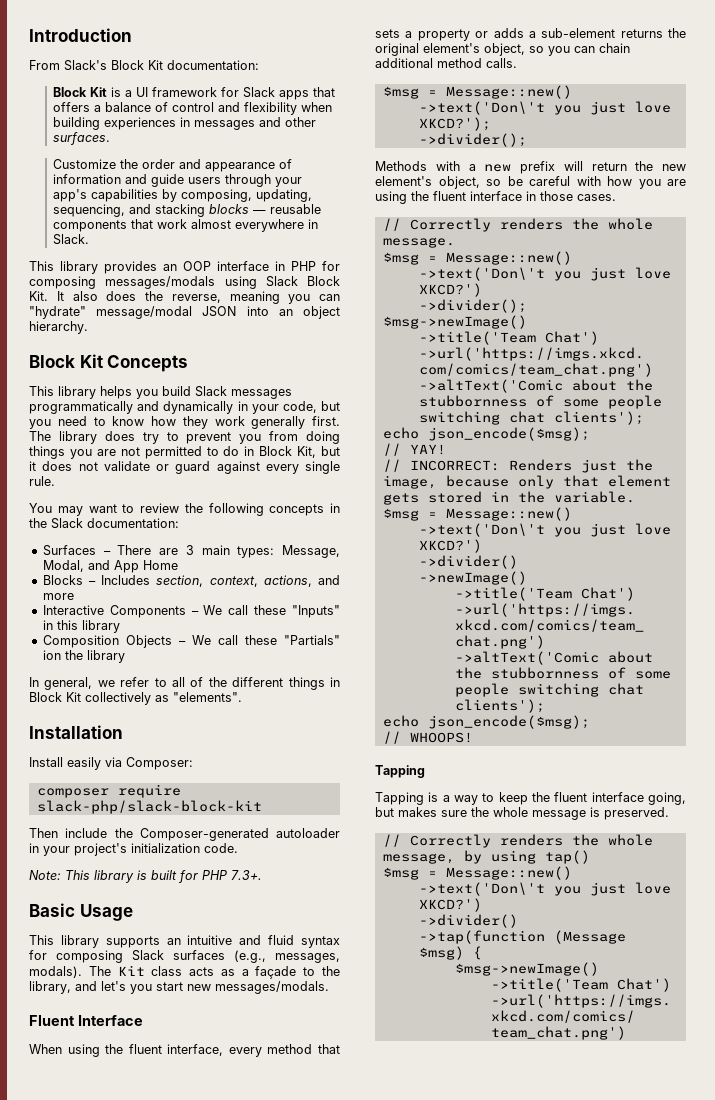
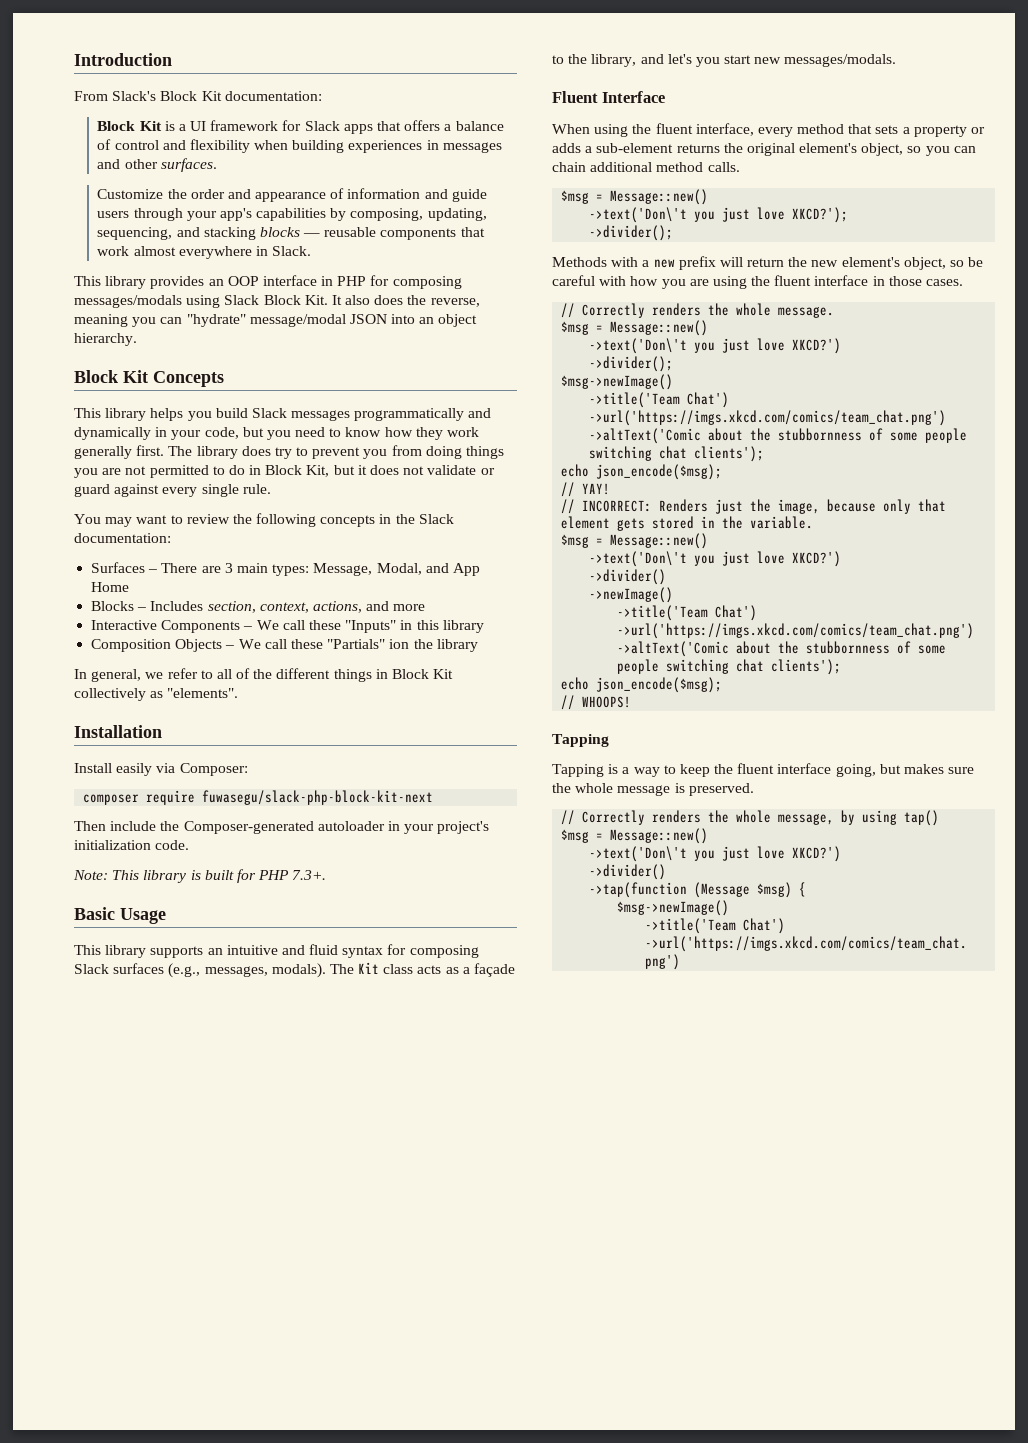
- composer require slack-php/slack-block-kit
+ composer require fuwasegu/slack-php-block-kit-next

